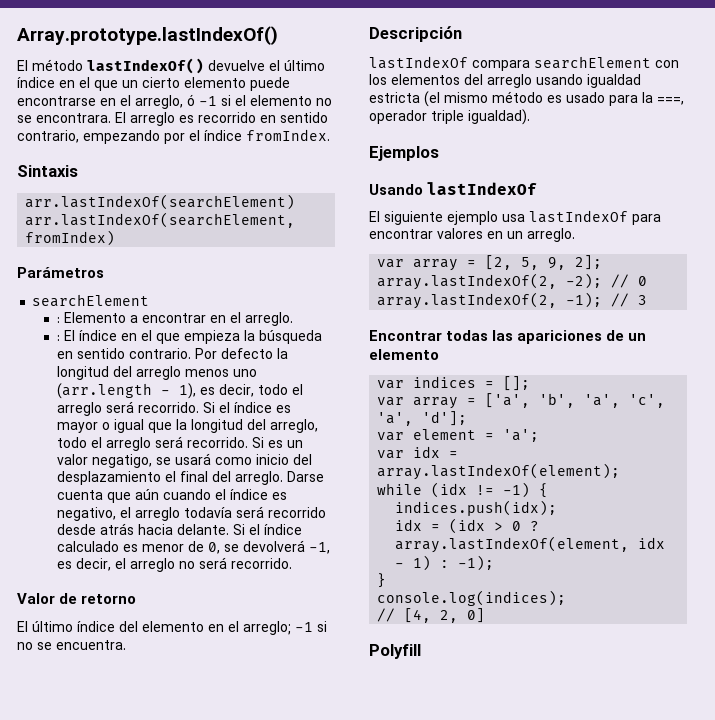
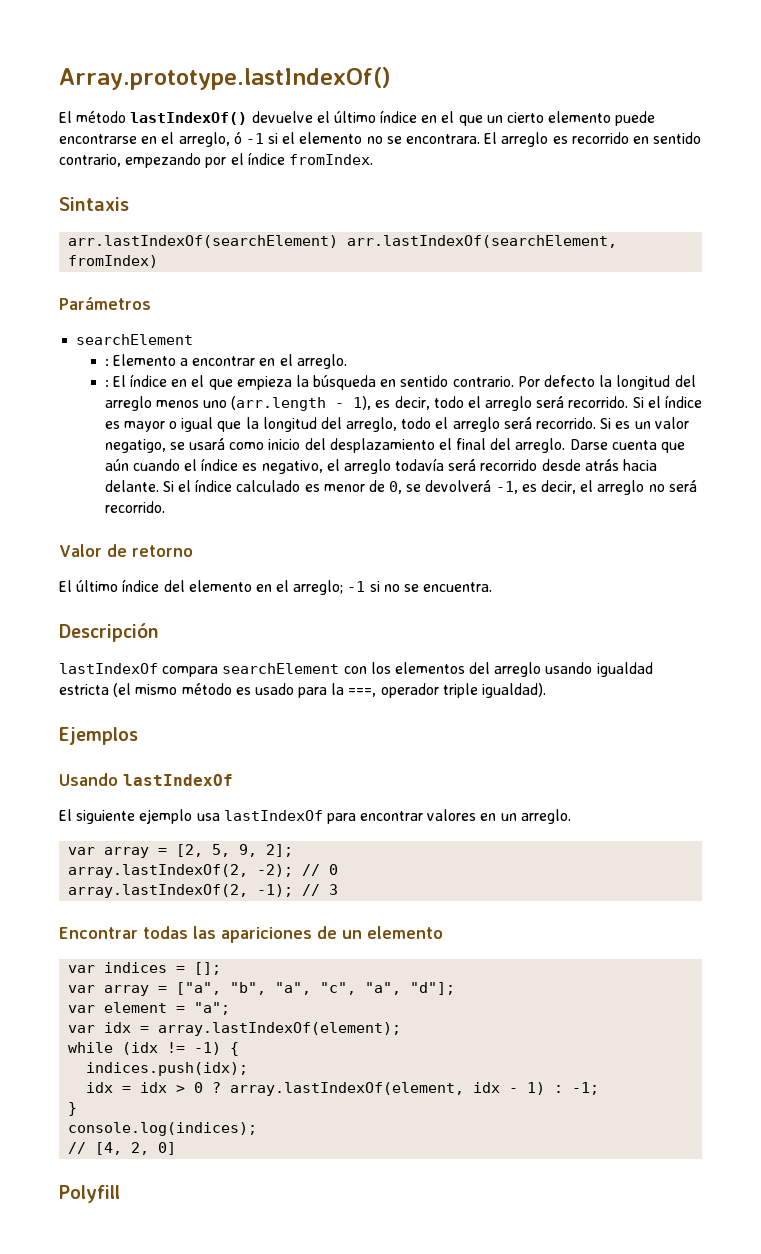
- var array = ['a', 'b', 'a', 'c', 'a', 'd'];
+ var array = ["a", "b", "a", "c", "a", "d"];
- var element = 'a';
+ var element = "a";
- idx = (idx > 0 ? array.lastIndexOf(element, idx - 1) : -1);
+ idx = idx > 0 ? array.lastIndexOf(element, idx - 1) : -1;

